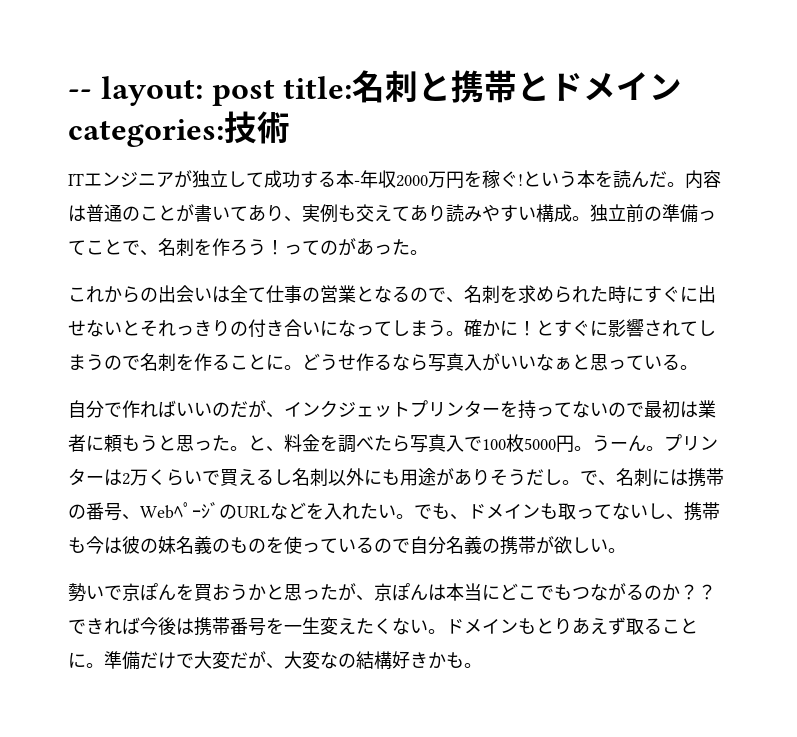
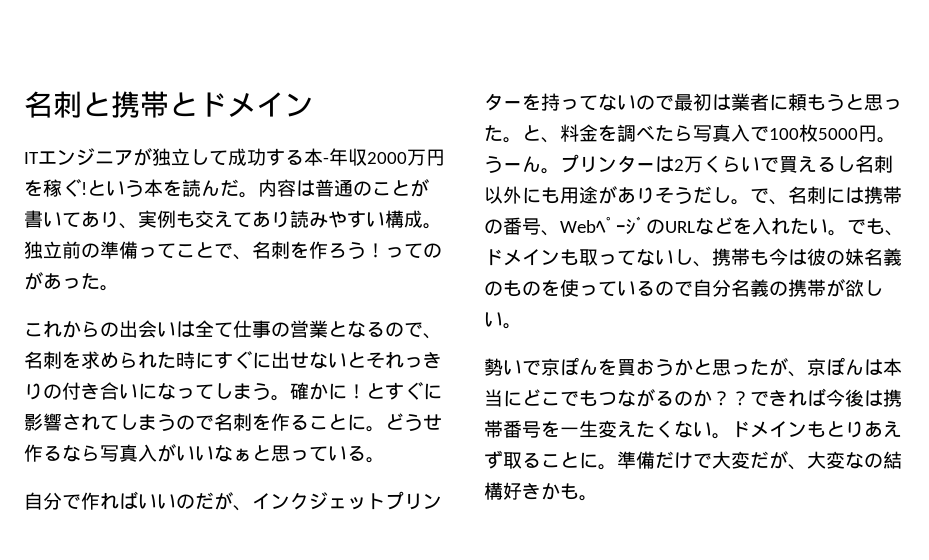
- -- layout: post title:名刺と携帯とドメインcategories:技術
+ 名刺と携帯とドメイン

